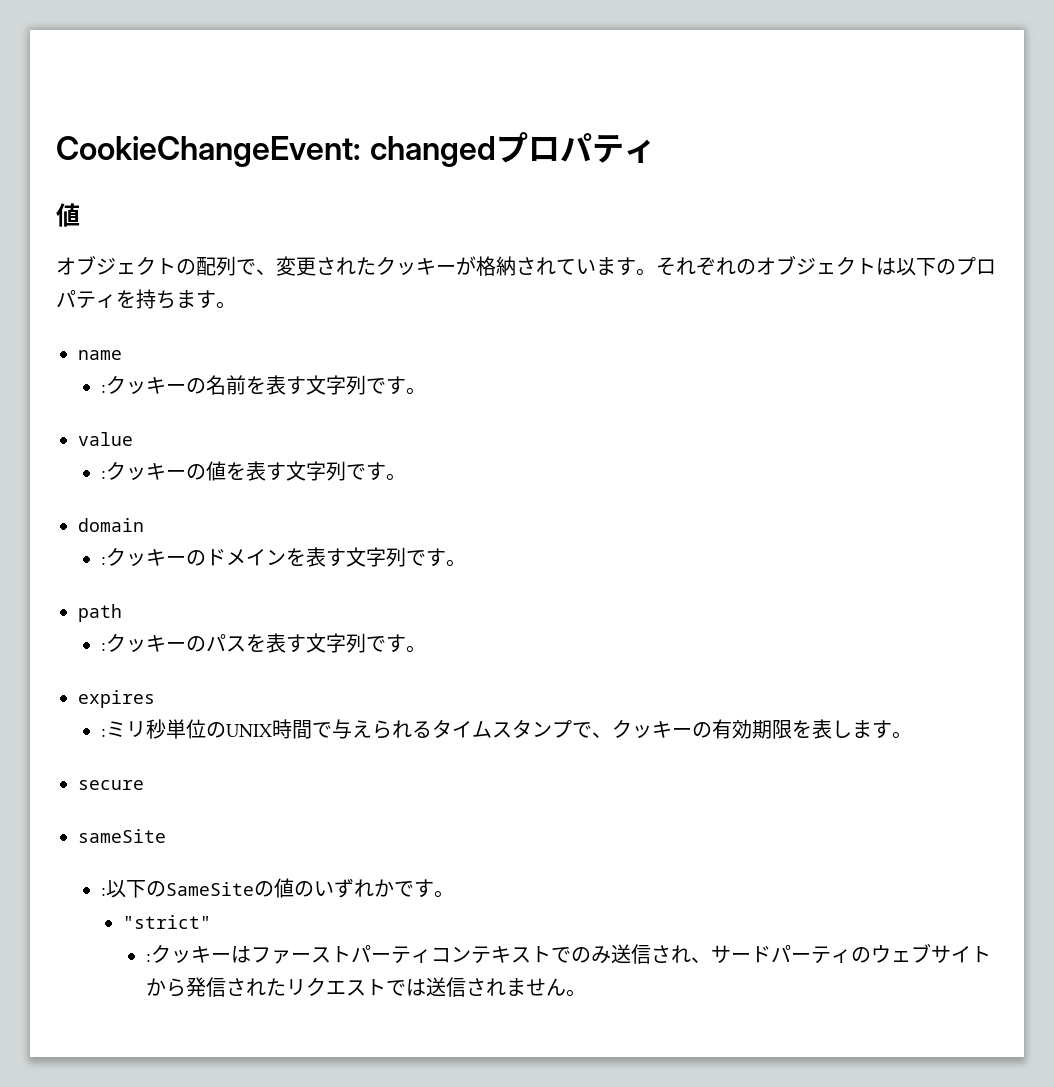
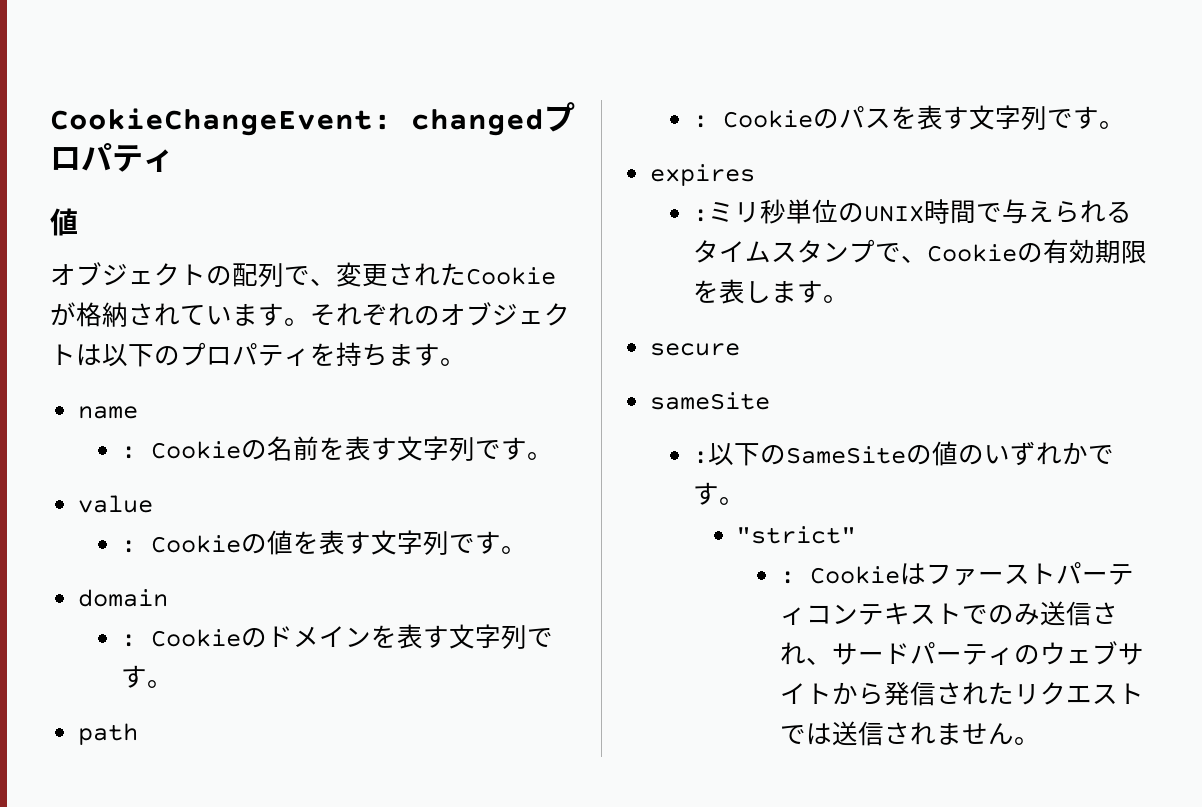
- オブジェクトの配列で、変更されたクッキーが格納されています。
+ オブジェクトの配列で、変更されたCookieが格納されています。
- :クッキーの名前を表す文字列です。
+ : Cookieの名前を表す文字列です。
- :クッキーの値を表す文字列です。
+ : Cookieの値を表す文字列です。
- :クッキーのドメインを表す文字列です。
+ : Cookieのドメインを表す文字列です。
- :クッキーのパスを表す文字列です。
+ : Cookieのパスを表す文字列です。
- :ミリ秒単位のUNIX時間で与えられるタイムスタンプで、クッキーの有効期限を表します。
+ :ミリ秒単位のUNIX時間で与えられるタイムスタンプで、Cookieの有効期限を表します。
- :クッキーはファーストパーティコンテキストでのみ送信され、サードパーティのウェブサイトから発信されたリクエストでは送信されません。
+ : Cookieはファーストパーティコンテキストでのみ送信され、サードパーティのウェブサイトから発信されたリクエストでは送信されません。

